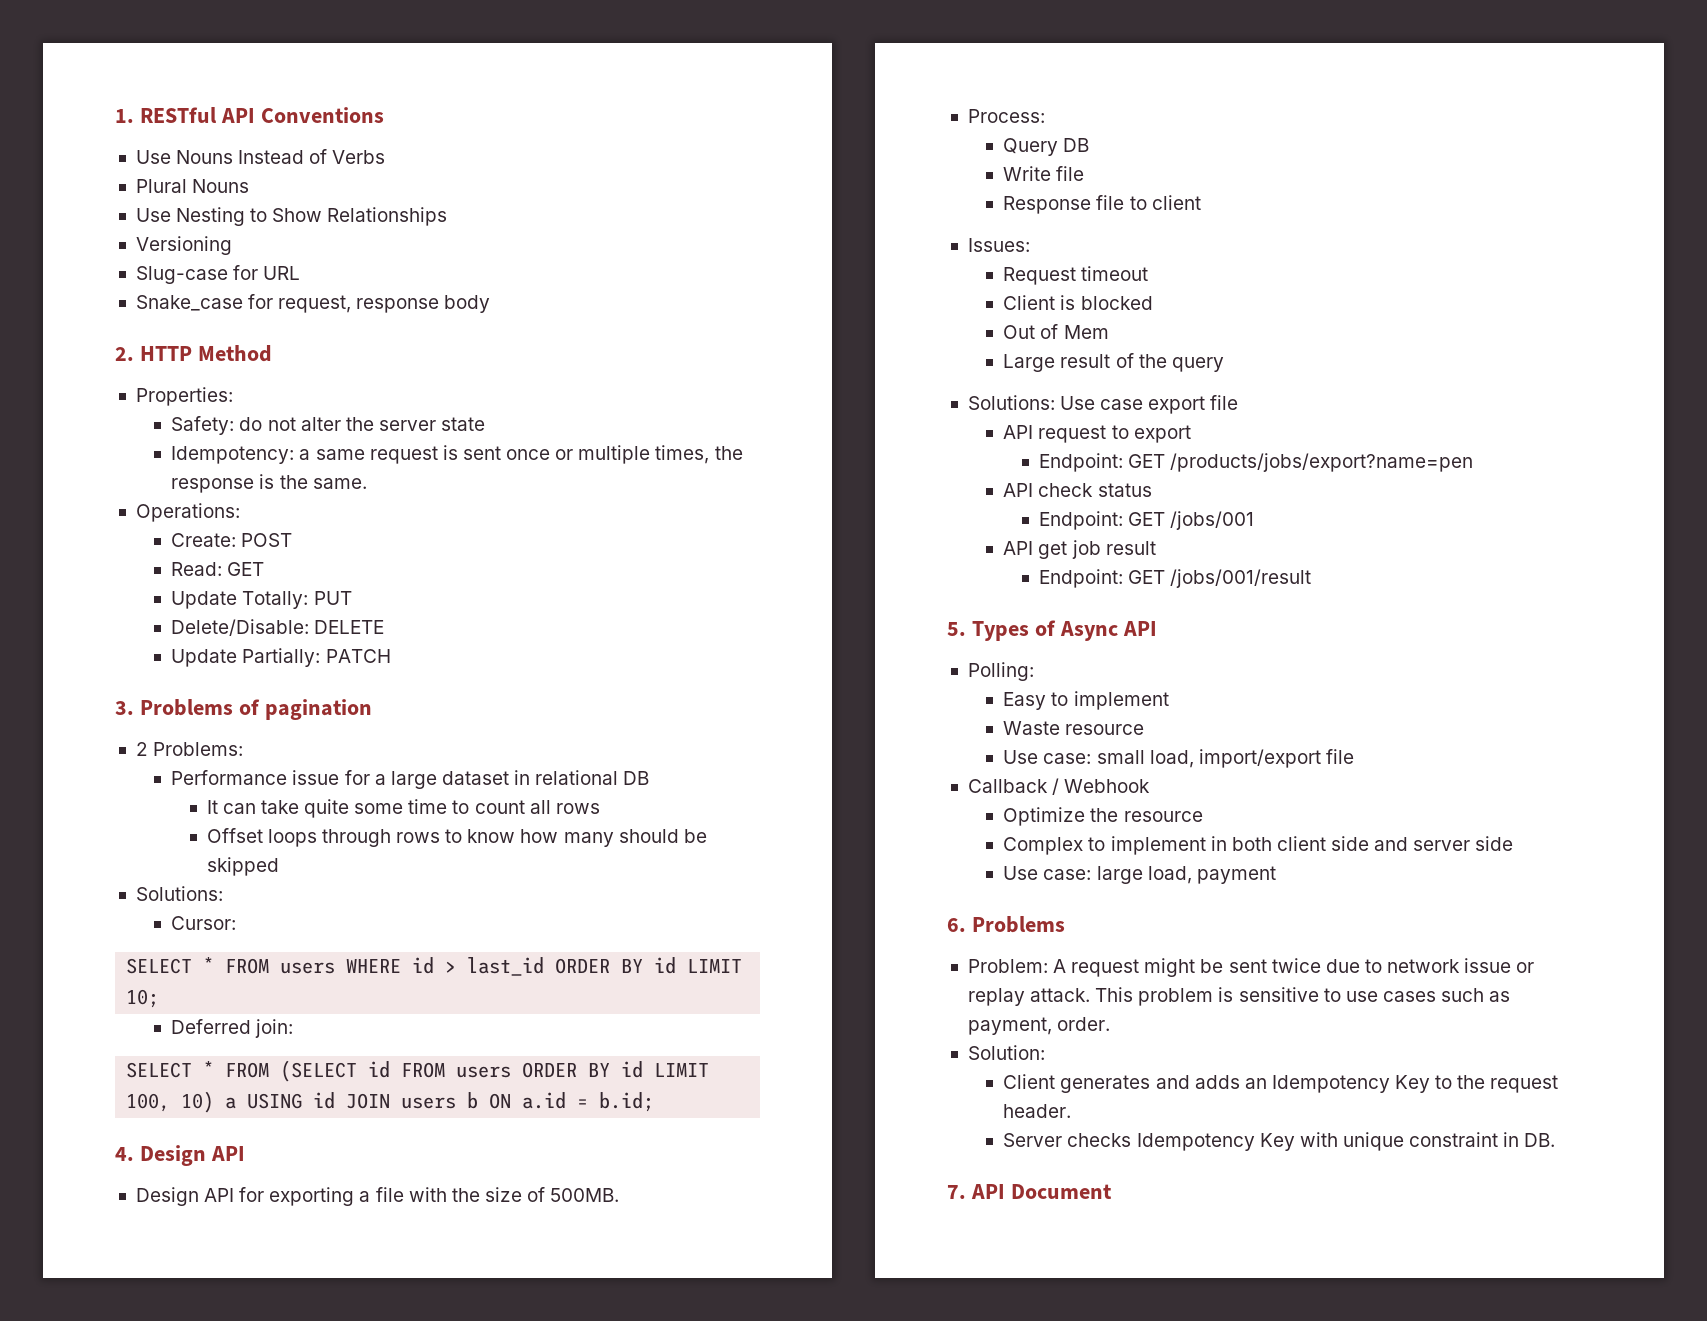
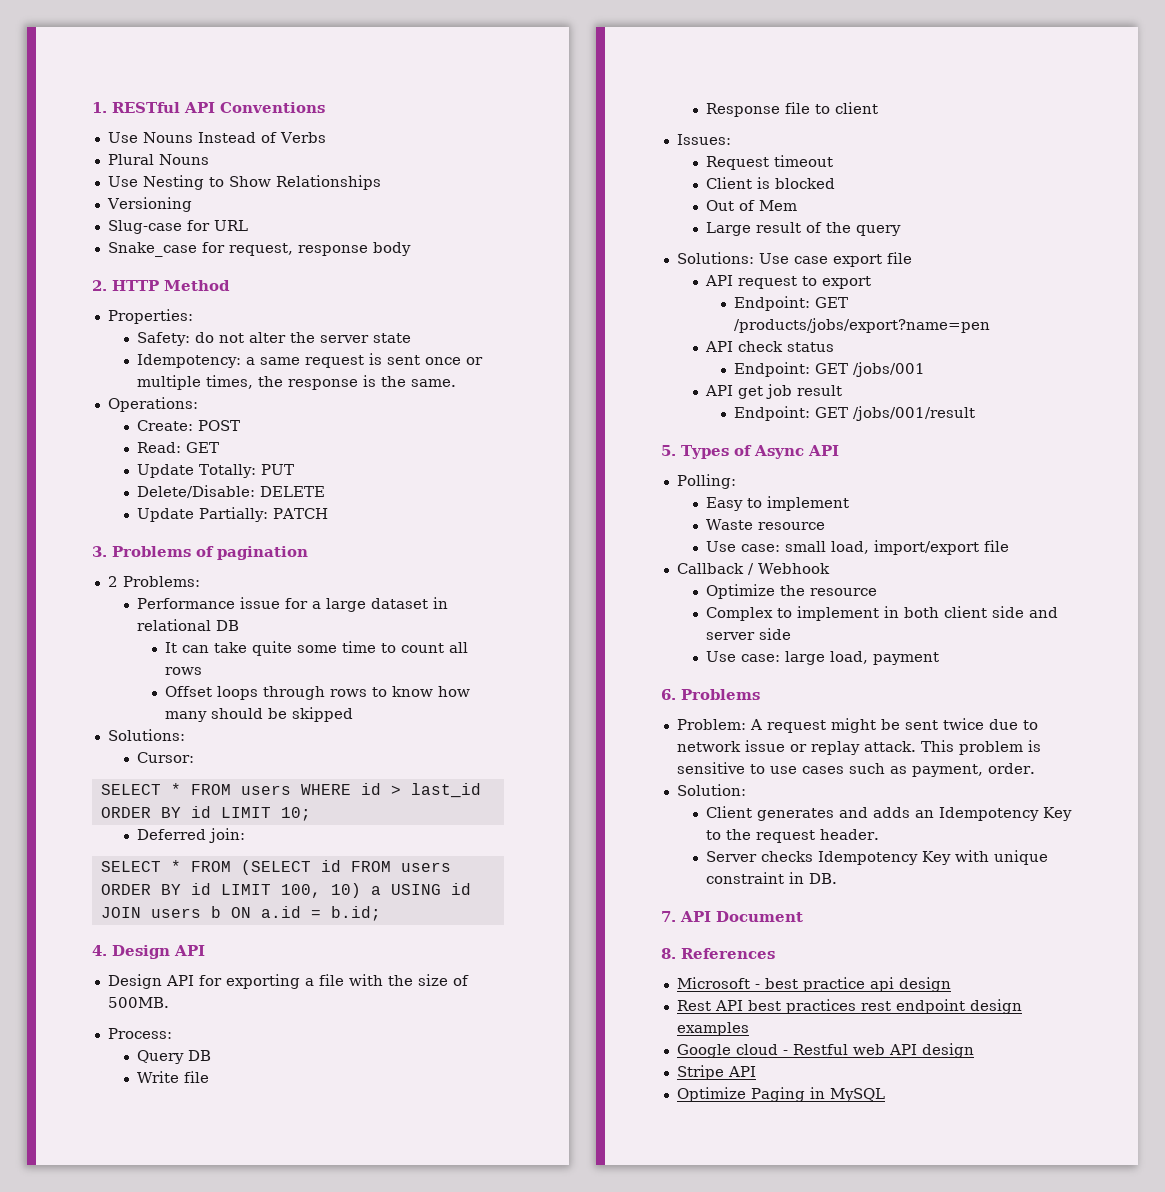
+ 8. References
+ Microsoft - best practice api design
+ Rest API best practices rest endpoint design examples
+ Google cloud - Restful web API design
+ Stripe API
+ Optimize Paging in MySQL

